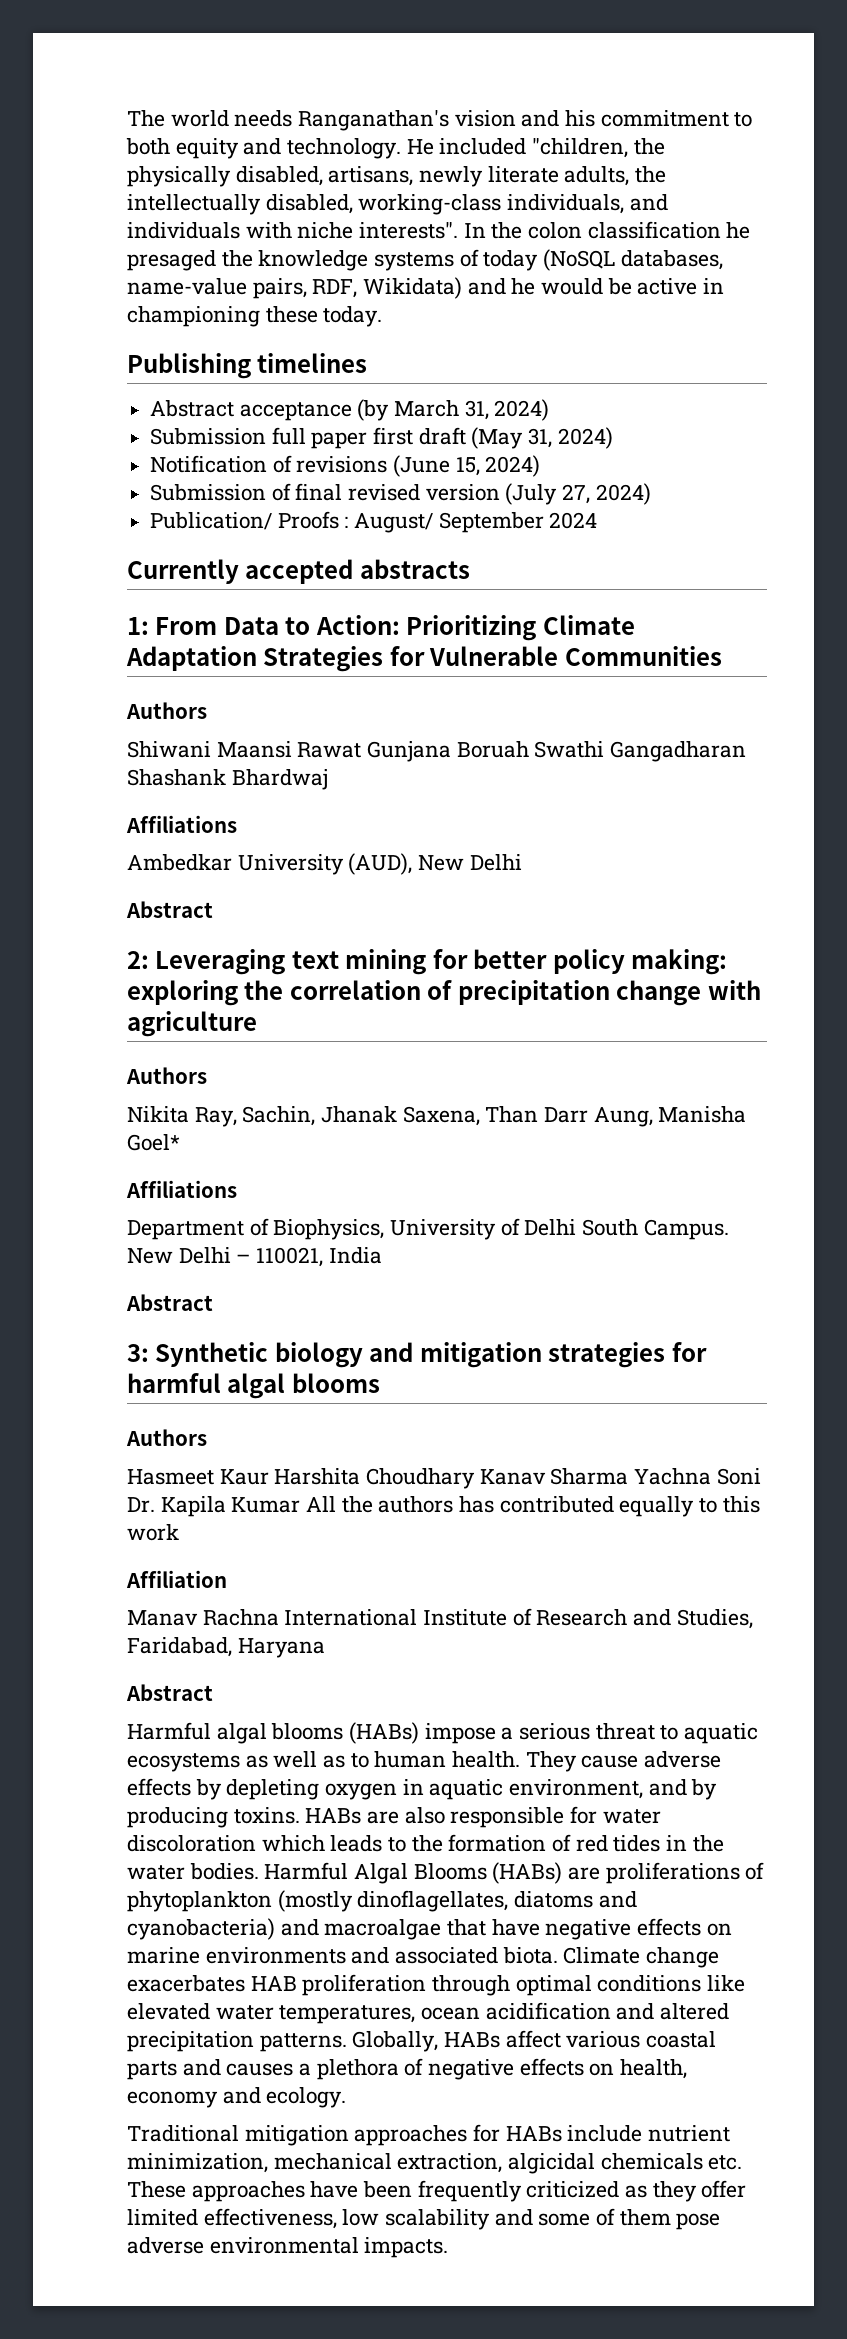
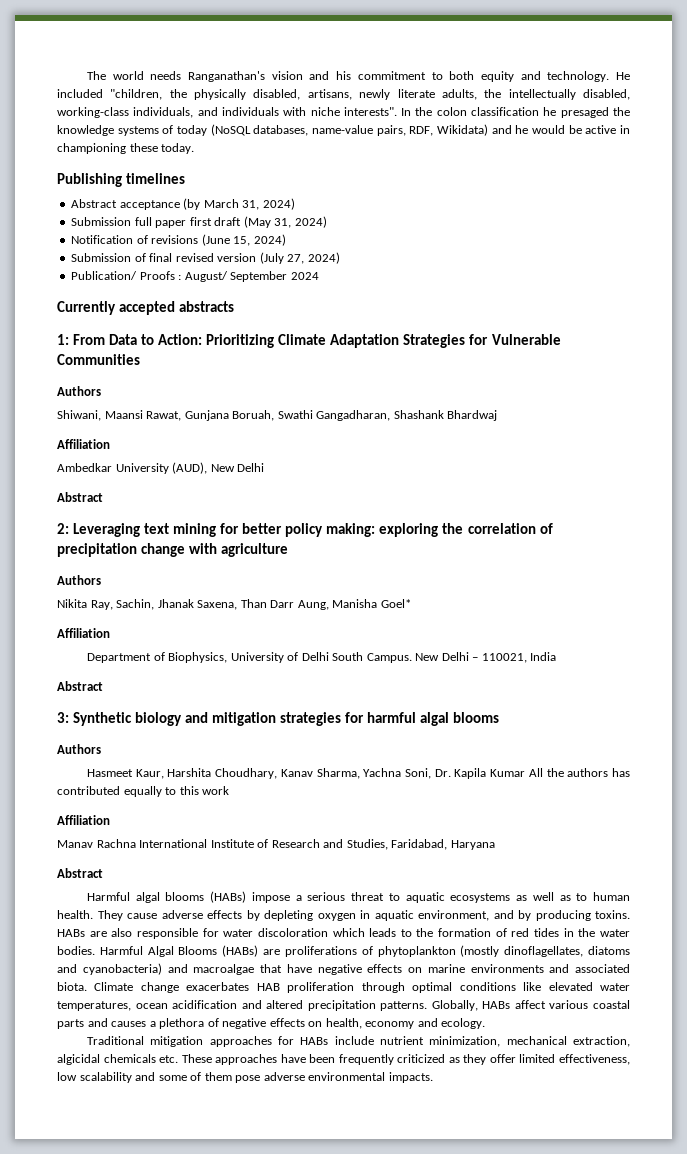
- Shiwani Maansi Rawat Gunjana Boruah Swathi Gangadharan Shashank Bhardwaj
- Affiliations
+ Shiwani, Maansi Rawat, Gunjana Boruah, Swathi Gangadharan, Shashank Bhardwaj
+ Affiliation
  Nikita Ray, Sachin, Jhanak Saxena, Than Darr Aung, Manisha Goel*
- Affiliations
+ Affiliation
- Hasmeet Kaur Harshita Choudhary Kanav Sharma Yachna Soni Dr. Kapila Kumar All the authors has contributed equally to this work
+ Hasmeet Kaur, Harshita Choudhary, Kanav Sharma, Yachna Soni, Dr. Kapila Kumar All the authors has contributed equally to this work

